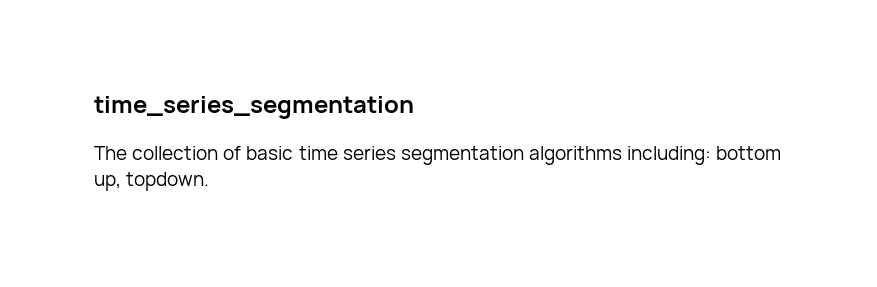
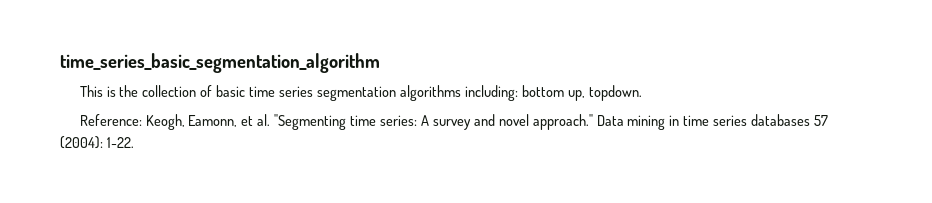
- time_series_segmentation
- The collection of basic time series segmentation algorithms including: bottom up, topdown.
+ time_series_basic_segmentation_algorithm
+ This is the collection of basic time series segmentation algorithms including: bottom up, topdown.
+ Reference: Keogh, Eamonn, et al. "Segmenting time series: A survey and novel approach." Data mining in time series databases 57 (2004): 1-22.

